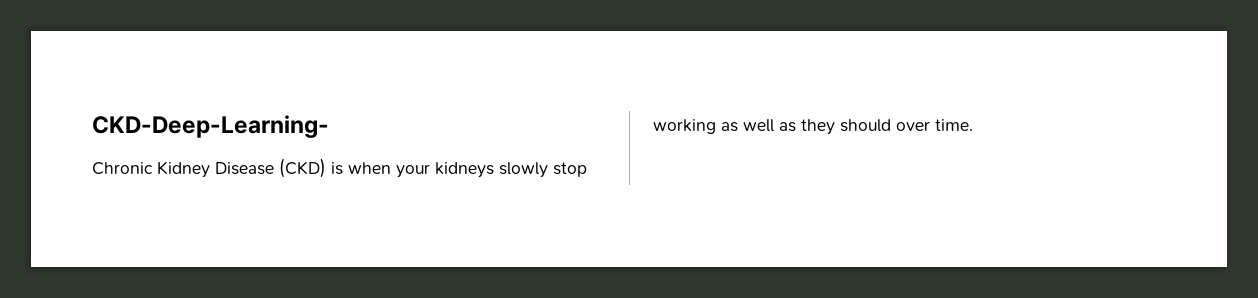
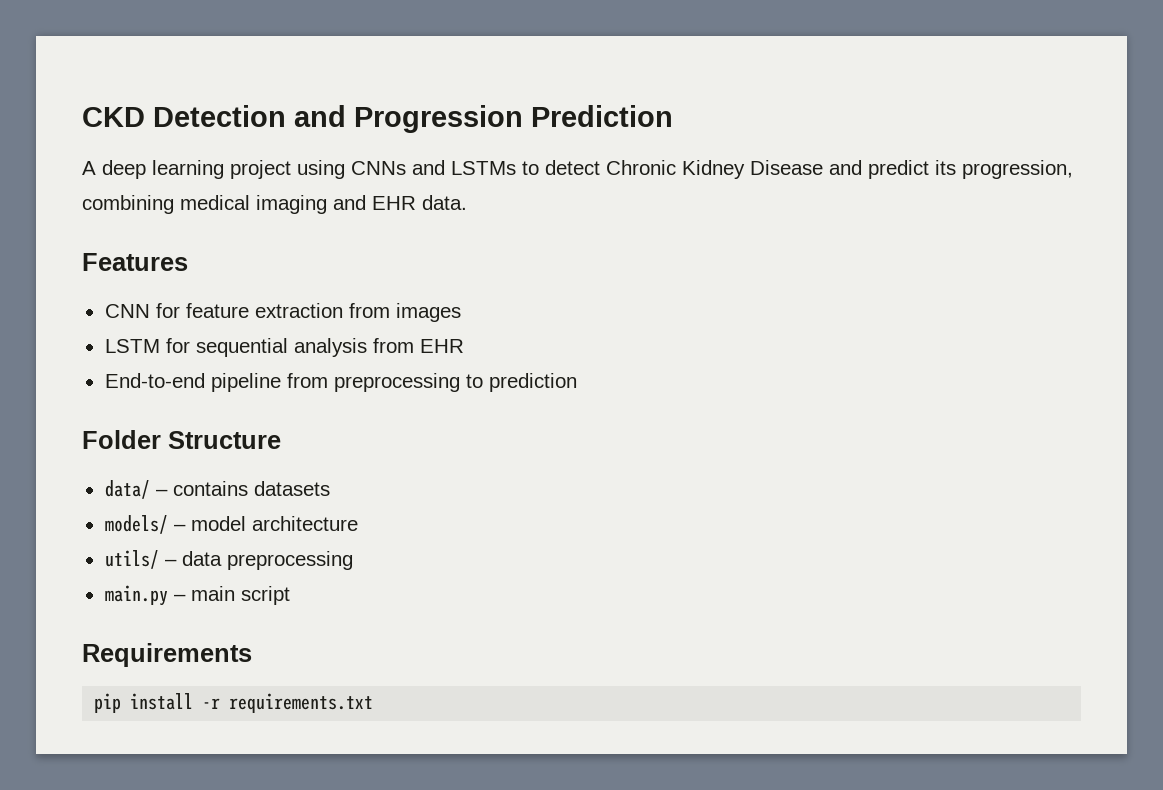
- CKD-Deep-Learning-
- Chronic Kidney Disease (CKD) is when your kidneys slowly stop working as well as they should over time.
+ CKD Detection and Progression Prediction
+ A deep learning project using CNNs and LSTMs to detect Chronic Kidney Disease and predict its progression, combining medical imaging and EHR data.
+ Features
+ CNN for feature extraction from images
+ LSTM for sequential analysis from EHR
+ End-to-end pipeline from preprocessing to prediction
+ Folder Structure
+ data/ – contains datasets
+ models/ – model architecture
+ utils/ – data preprocessing
+ main.py – main script
+ Requirements
+ pip install -r requirements.txt

